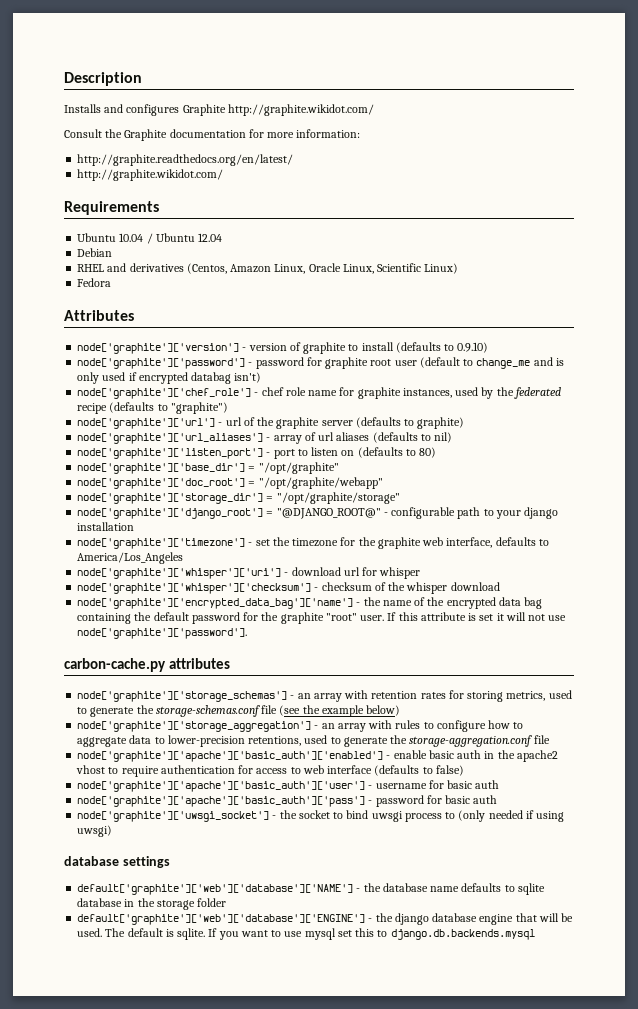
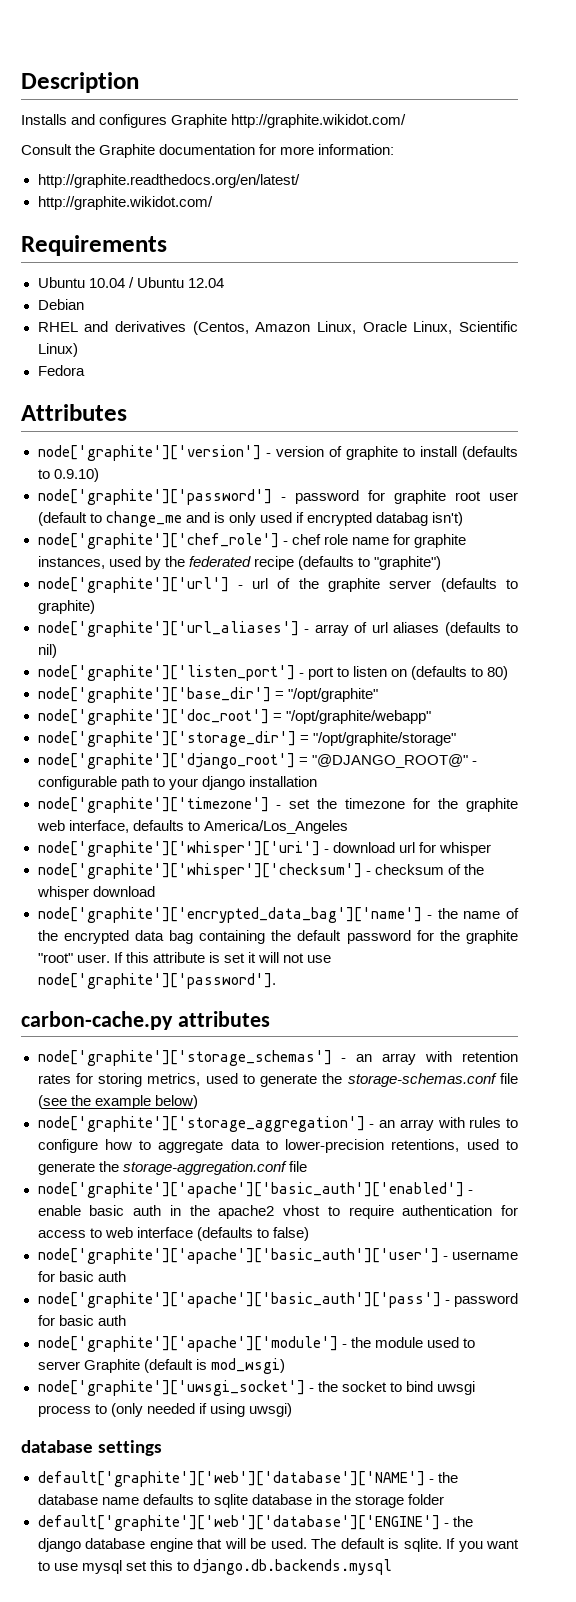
+ node['graphite']['apache']['module'] - the module used to server Graphite (default is mod_wsgi)

